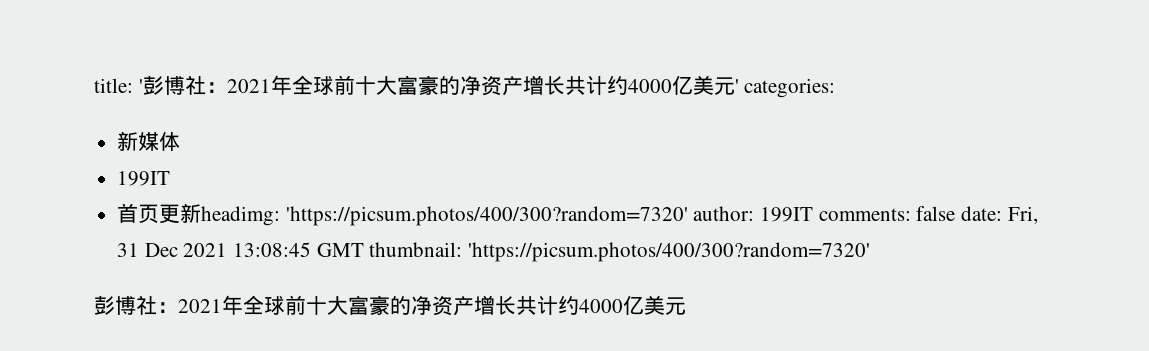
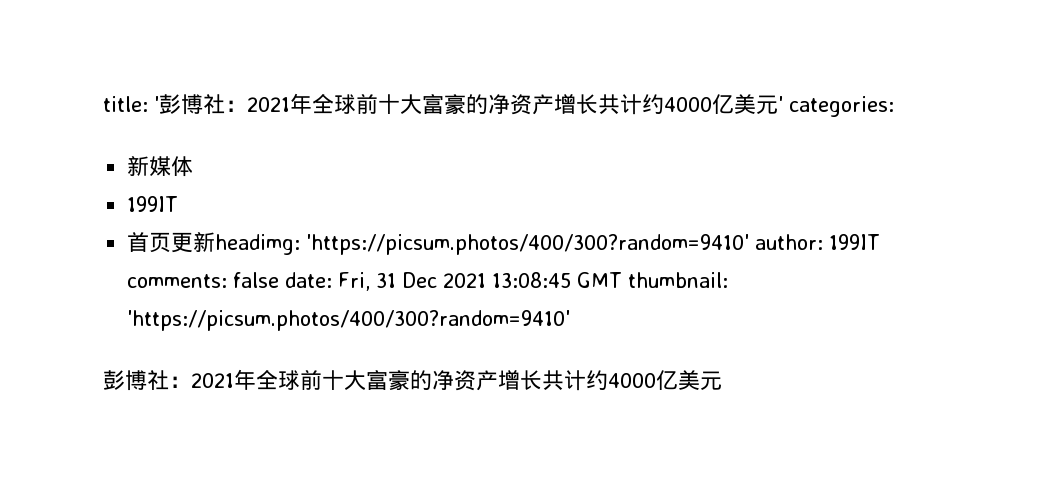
- 首页更新headimg: 'https://picsum.photos/400/300?random=7320' author: 199IT comments: false date: Fri, 31 Dec 2021 13:08:45 GMT thumbnail: 'https://picsum.photos/400/300?random=7320'
+ 首页更新headimg: 'https://picsum.photos/400/300?random=9410' author: 199IT comments: false date: Fri, 31 Dec 2021 13:08:45 GMT thumbnail: 'https://picsum.photos/400/300?random=9410'

